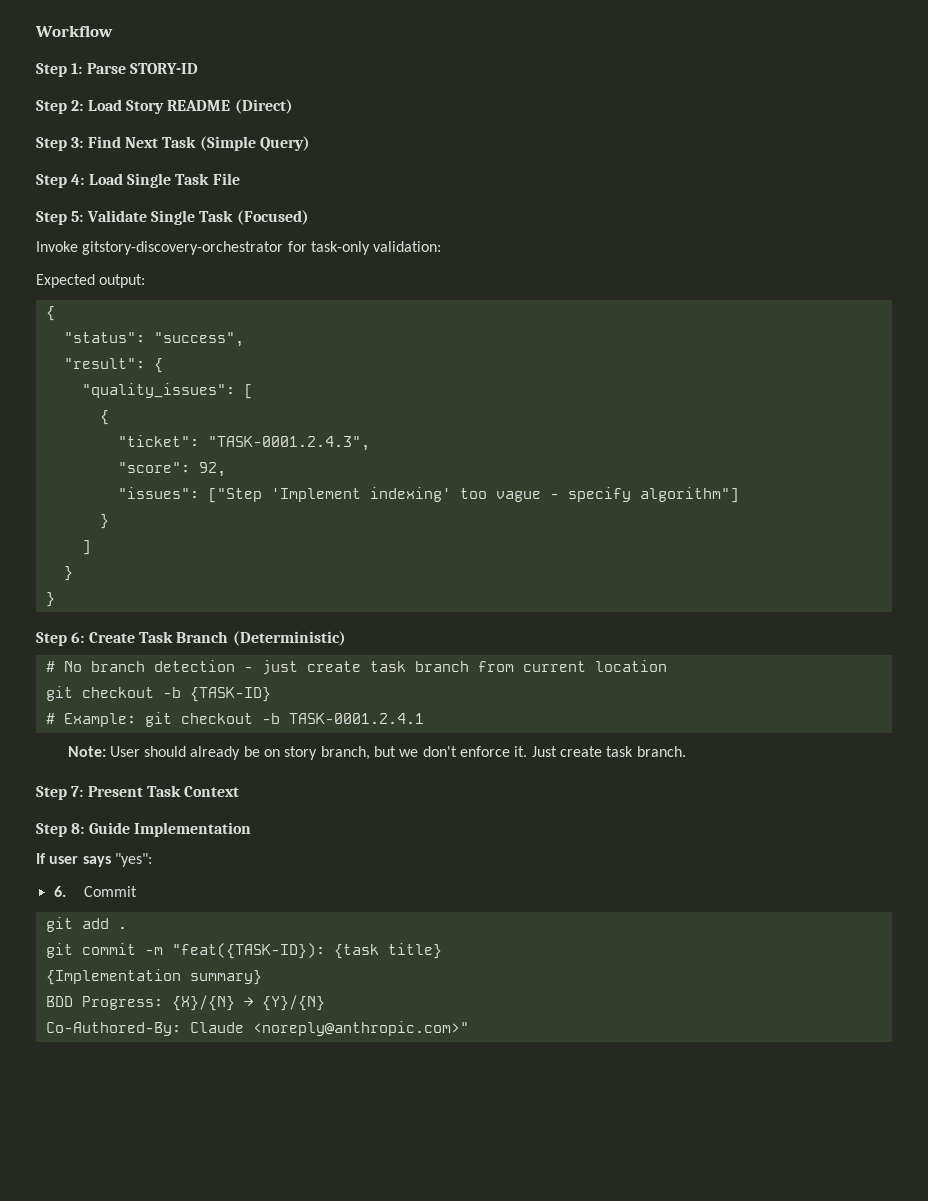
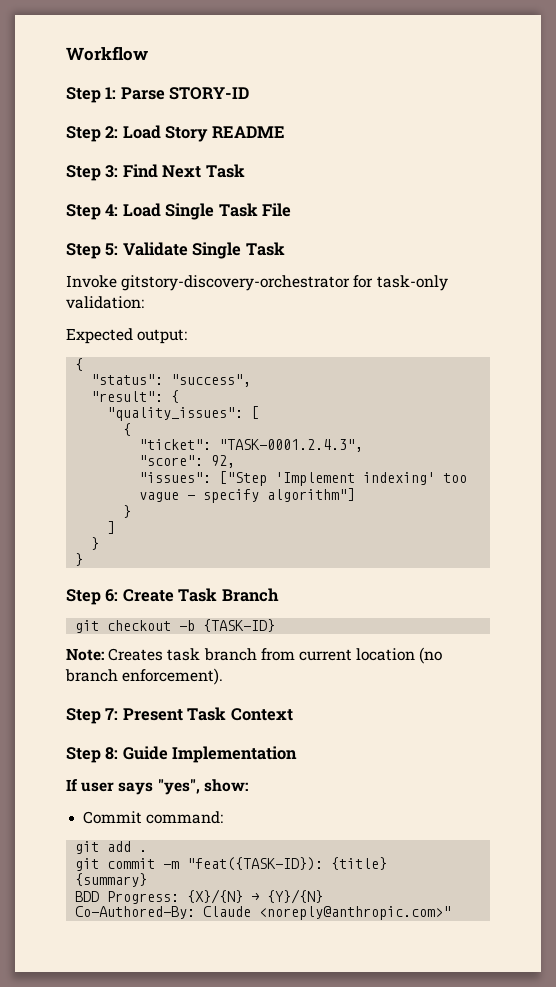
- Step 2: Load Story README (Direct)
+ Step 2: Load Story README
- Step 3: Find Next Task (Simple Query)
+ Step 3: Find Next Task
- Step 5: Validate Single Task (Focused)
+ Step 5: Validate Single Task
- Step 6: Create Task Branch (Deterministic)
- # No branch detection - just create task branch from current location
+ Step 6: Create Task Branch
  git checkout -b {TASK-ID}
- # Example: git checkout -b TASK-0001.2.4.1
- Note: User should already be on story branch, but we don't enforce it. Just create task branch.
+ Note: Creates task branch from current location (no branch enforcement).
- If user says "yes":
- 6. Commit
+ If user says "yes", show:
+ Commit command:
- git commit -m "feat({TASK-ID}): {task title}
- {Implementation summary}
+ git commit -m "feat({TASK-ID}): {title}
+ {summary}

